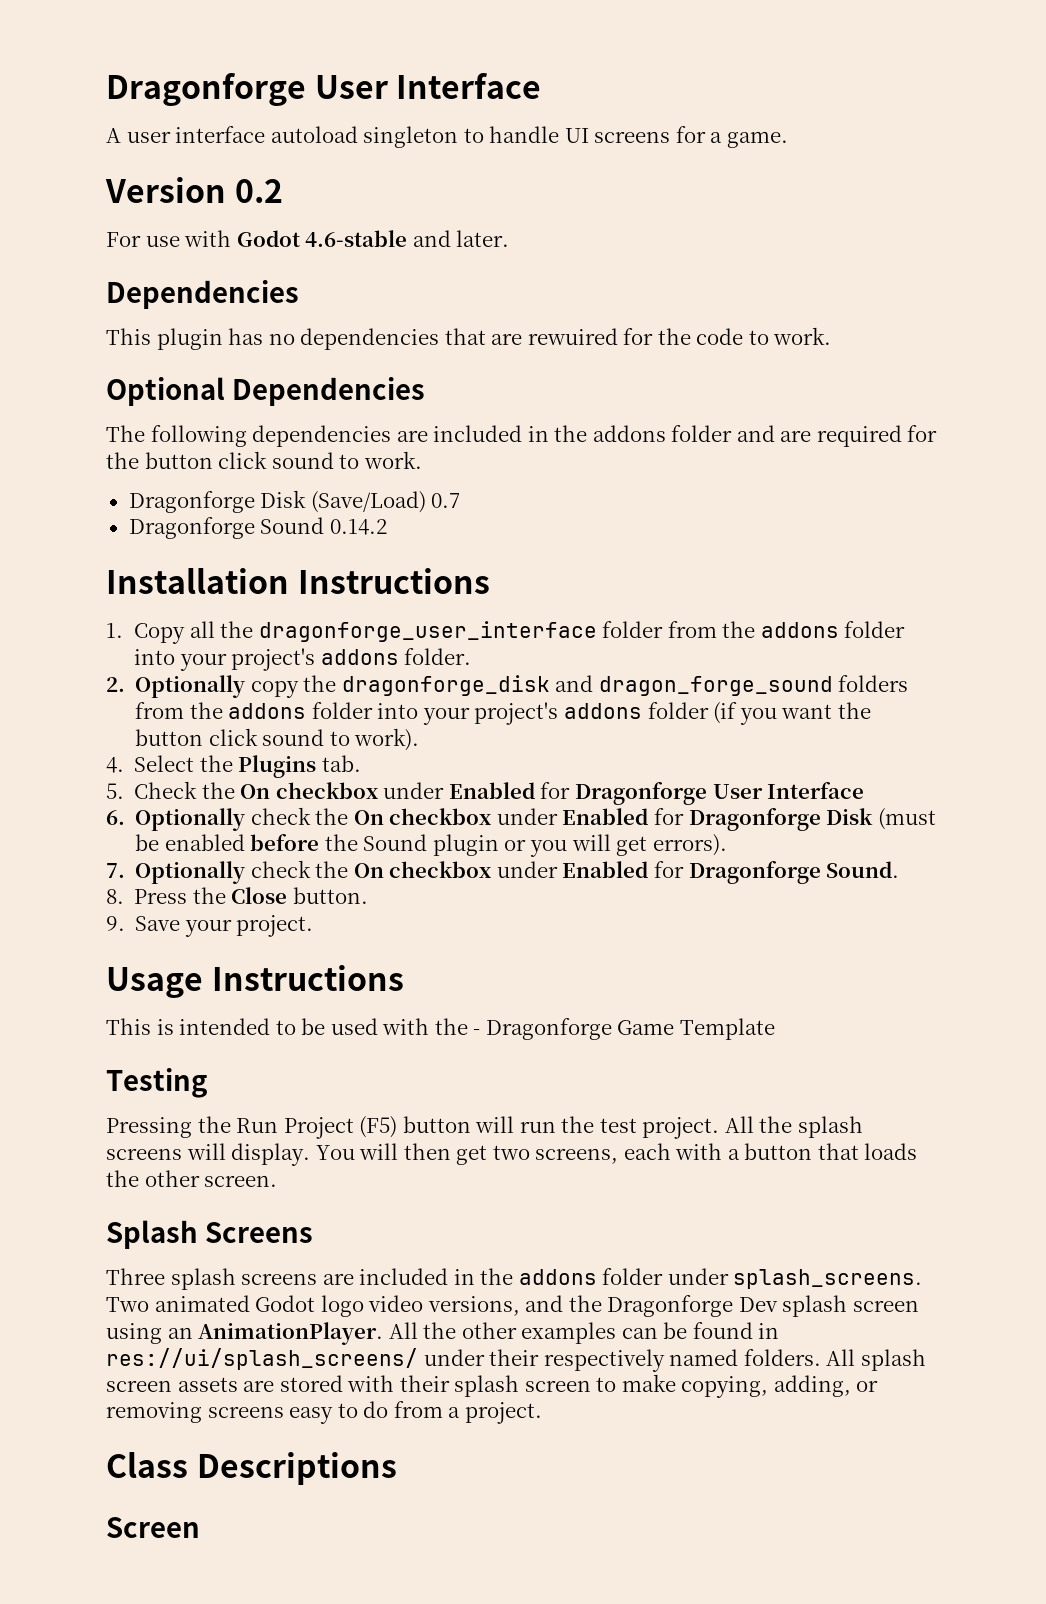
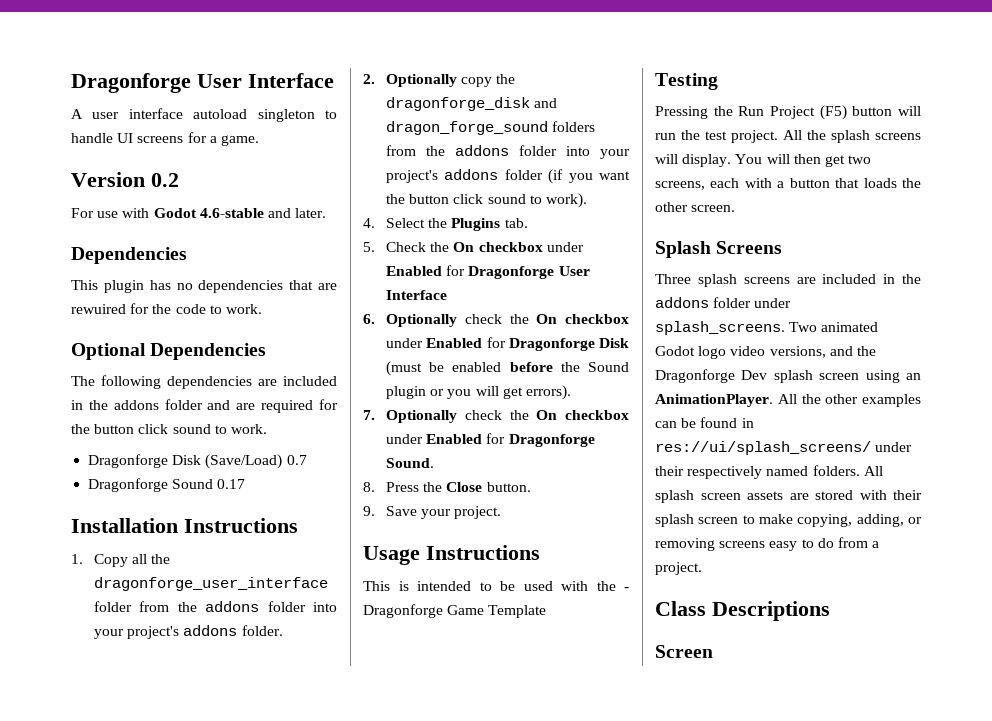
- Dragonforge Sound 0.14.2
+ Dragonforge Sound 0.17

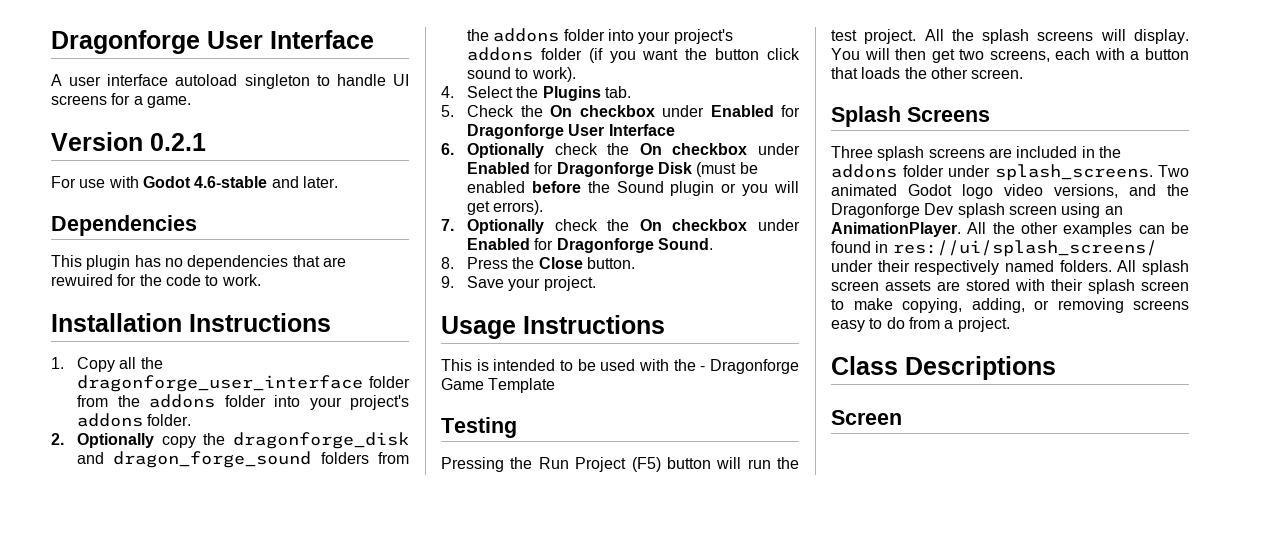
- Version 0.2
+ Version 0.2.1
- Optional Dependencies
- The following dependencies are included in the addons folder and are required for the button click sound to work.
- Dragonforge Disk (Save/Load) 0.7
- Dragonforge Sound 0.17

